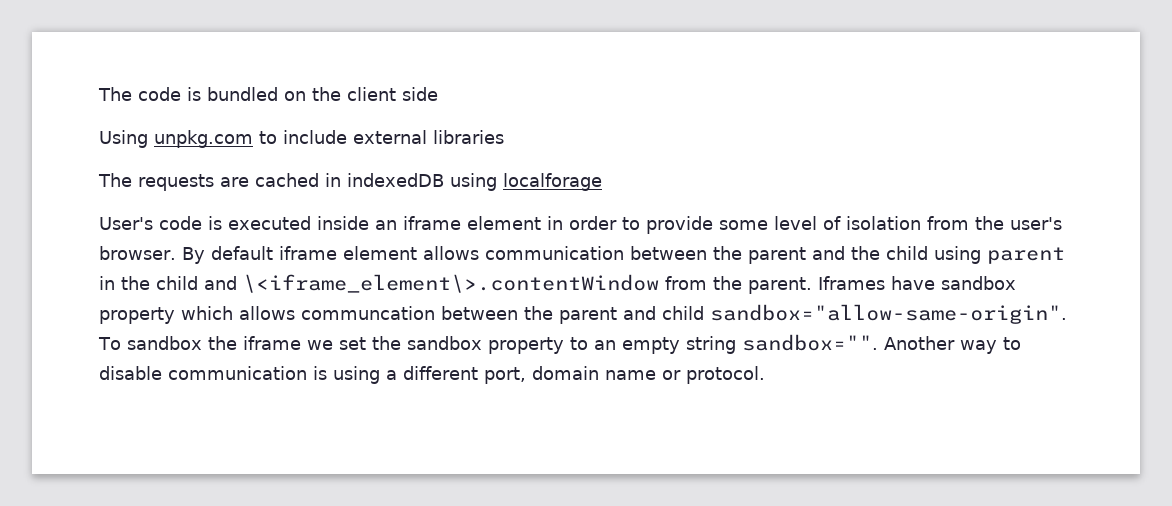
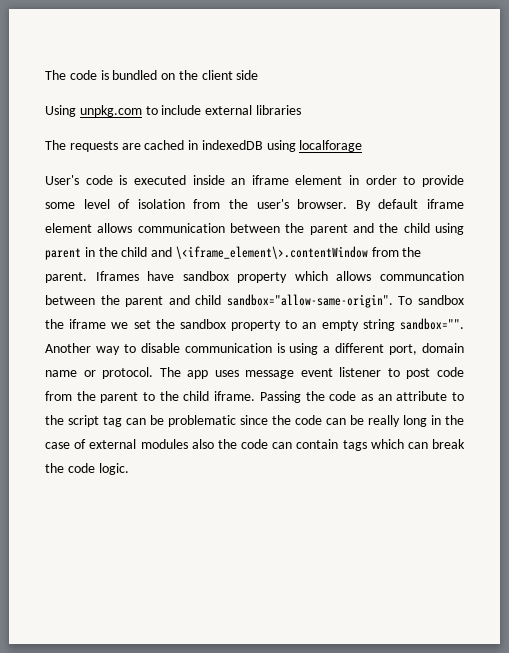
+ The app uses message event listener to post code from the parent to the child iframe. Passing the code as an attribute to the script tag can be problematic since the code can be really long in the case of external modules also the code can contain tags which can break the code logic.

